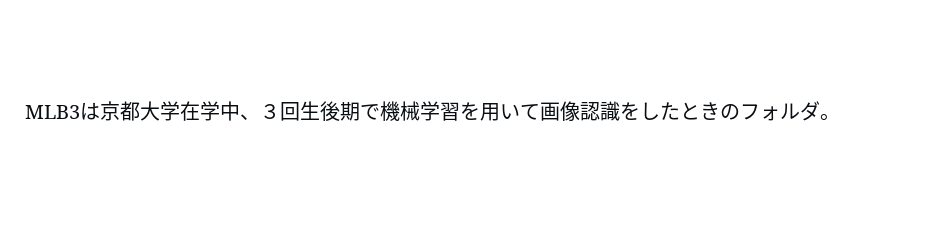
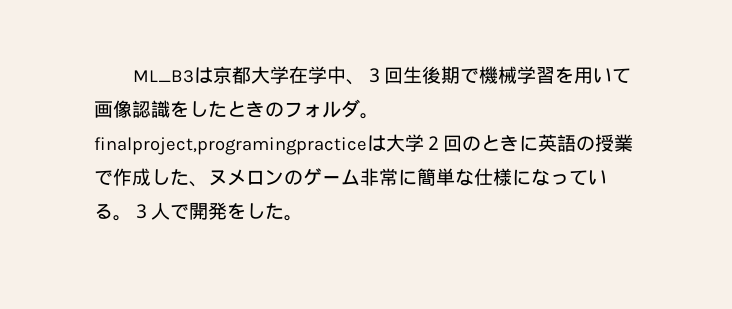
- MLB3は京都大学在学中、３回生後期で機械学習を用いて画像認識をしたときのフォルダ。
+ ML_B3は京都大学在学中、３回生後期で機械学習を用いて画像認識をしたときのフォルダ。finalproject,programingpracticeは大学２回のときに英語の授業で作成した、ヌメロンのゲーム非常に簡単な仕様になっている。３人で開発をした。

